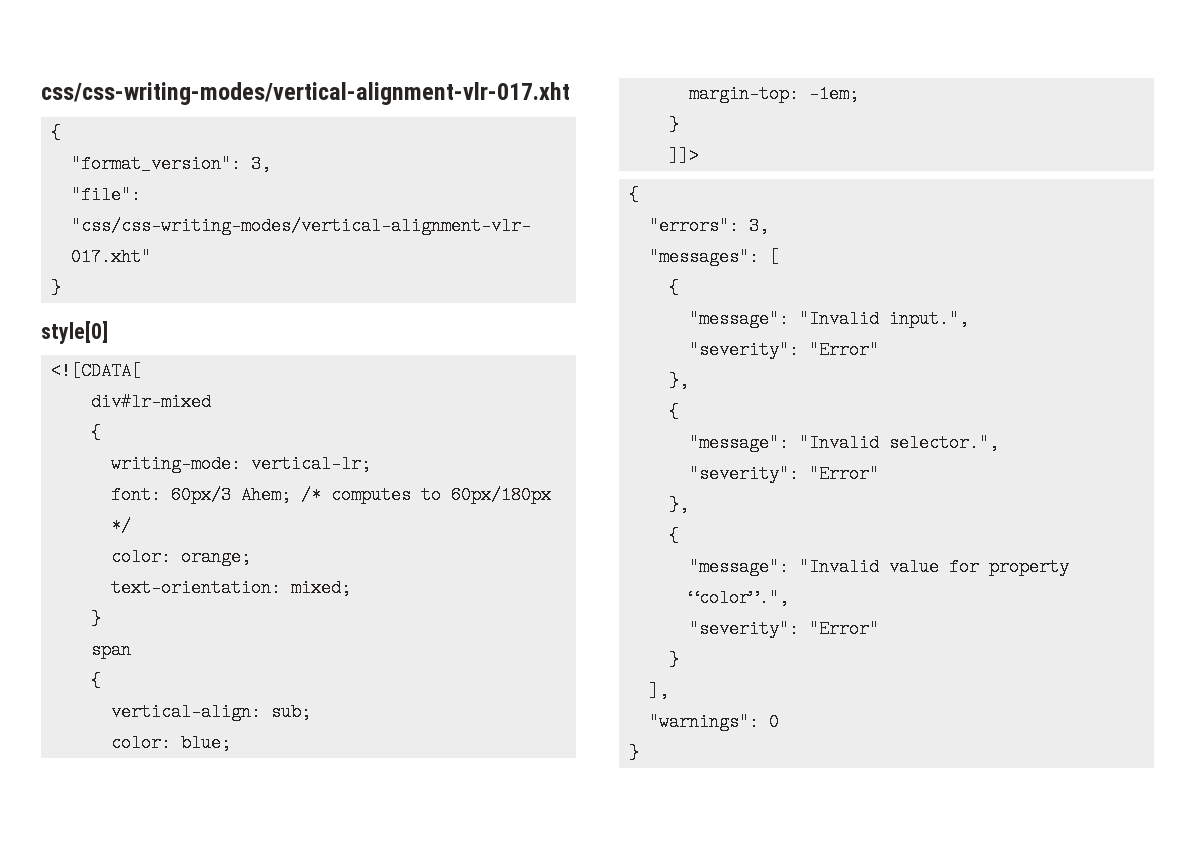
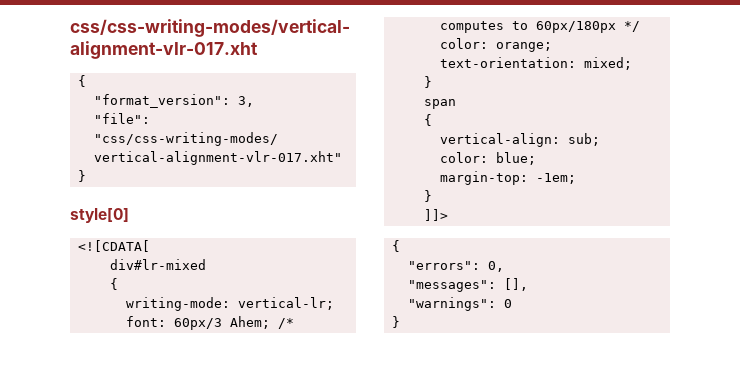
- "errors": 3,
+ "errors": 0,
- "messages": [
- {
- "message": "Invalid input.",
- "severity": "Error"
- },
- {
- "message": "Invalid selector.",
- "severity": "Error"
- },
- {
- "message": "Invalid value for property “color”.",
- "severity": "Error"
- }
- ],
+ "messages": [],

